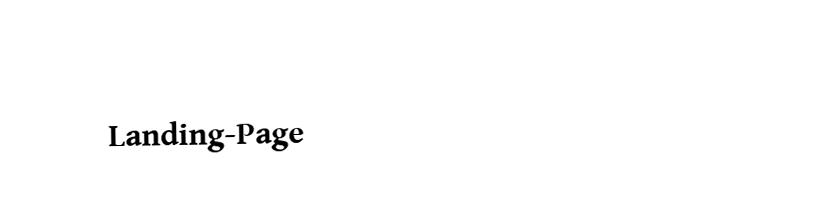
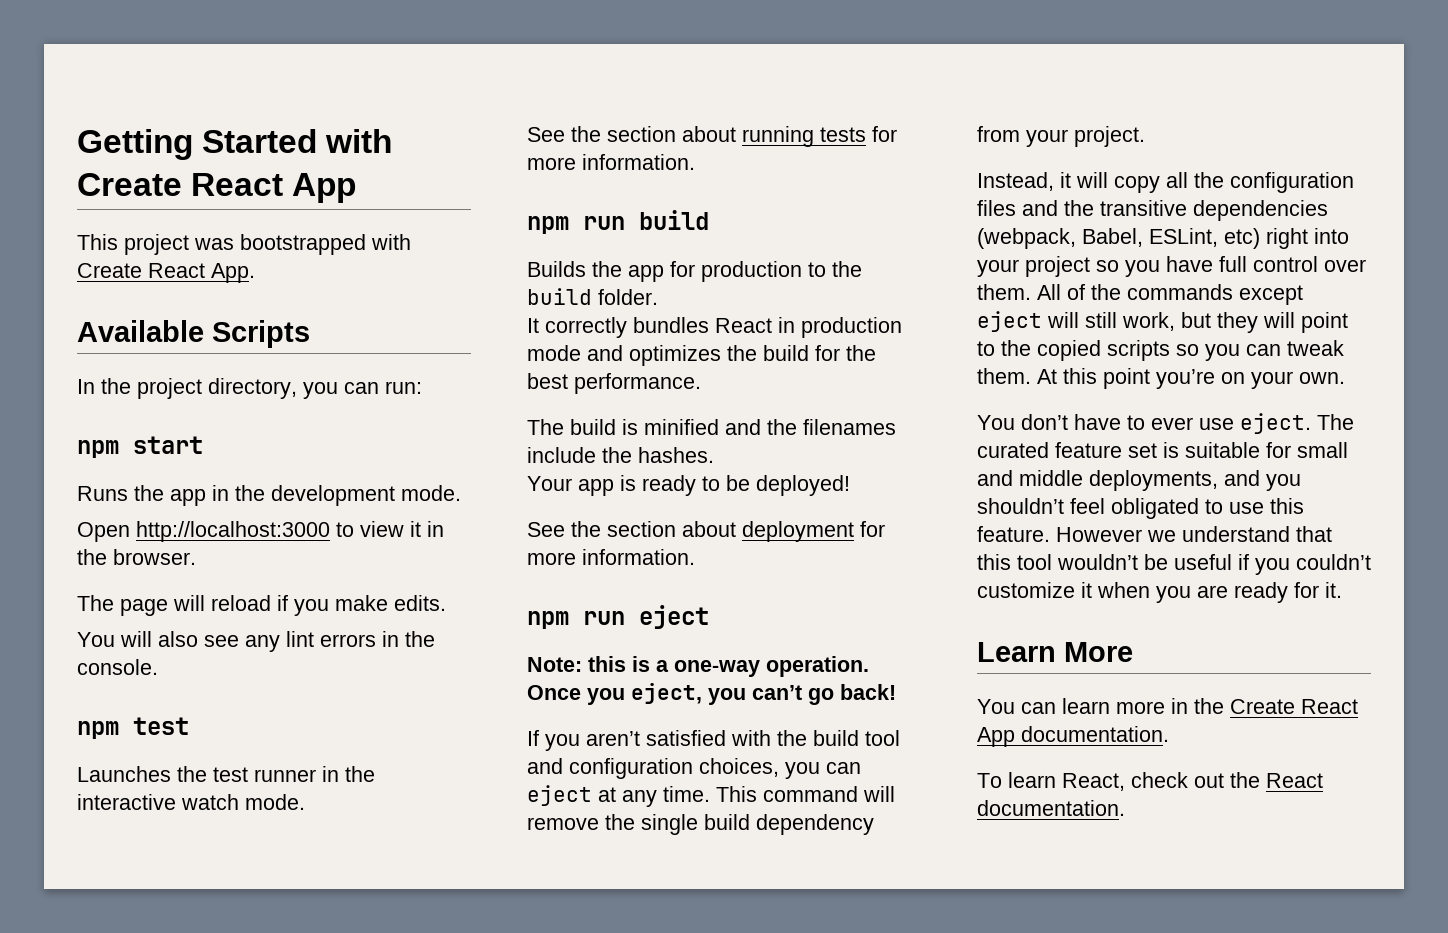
- Landing-Page
+ Getting Started with Create React App
+ This project was bootstrapped with Create React App.
+ Available Scripts
+ In the project directory, you can run:
+ npm start
+ Runs the app in the development mode.
+ Open http://localhost:3000 to view it in the browser.
+ The page will reload if you make edits.
+ You will also see any lint errors in the console.
+ npm test
+ Launches the test runner in the interactive watch mode.
+ See the section about running tests for more information.
+ npm run build
+ Builds the app for production to the build folder.
+ It correctly bundles React in production mode and optimizes the build for the best performance.
+ The build is minified and the filenames include the hashes.
+ Your app is ready to be deployed!
+ See the section about deployment for more information.
+ npm run eject
+ Note: this is a one-way operation. Once you eject, you can’t go back!
+ If you aren’t satisfied with the build tool and configuration choices, you can eject at any time. This command will remove the single build dependency from your project.
+ Instead, it will copy all the configuration files and the transitive dependencies (webpack, Babel, ESLint, etc) right into your project so you have full control over them. All of the commands except eject will still work, but they will point to the copied scripts so you can tweak them. At this point you’re on your own.
+ You don’t have to ever use eject. The curated feature set is suitable for small and middle deployments, and you shouldn’t feel obligated to use this feature. However we understand that this tool wouldn’t be useful if you couldn’t customize it when you are ready for it.
+ Learn More
+ You can learn more in the Create React App documentation.
+ To learn React, check out the React documentation.

